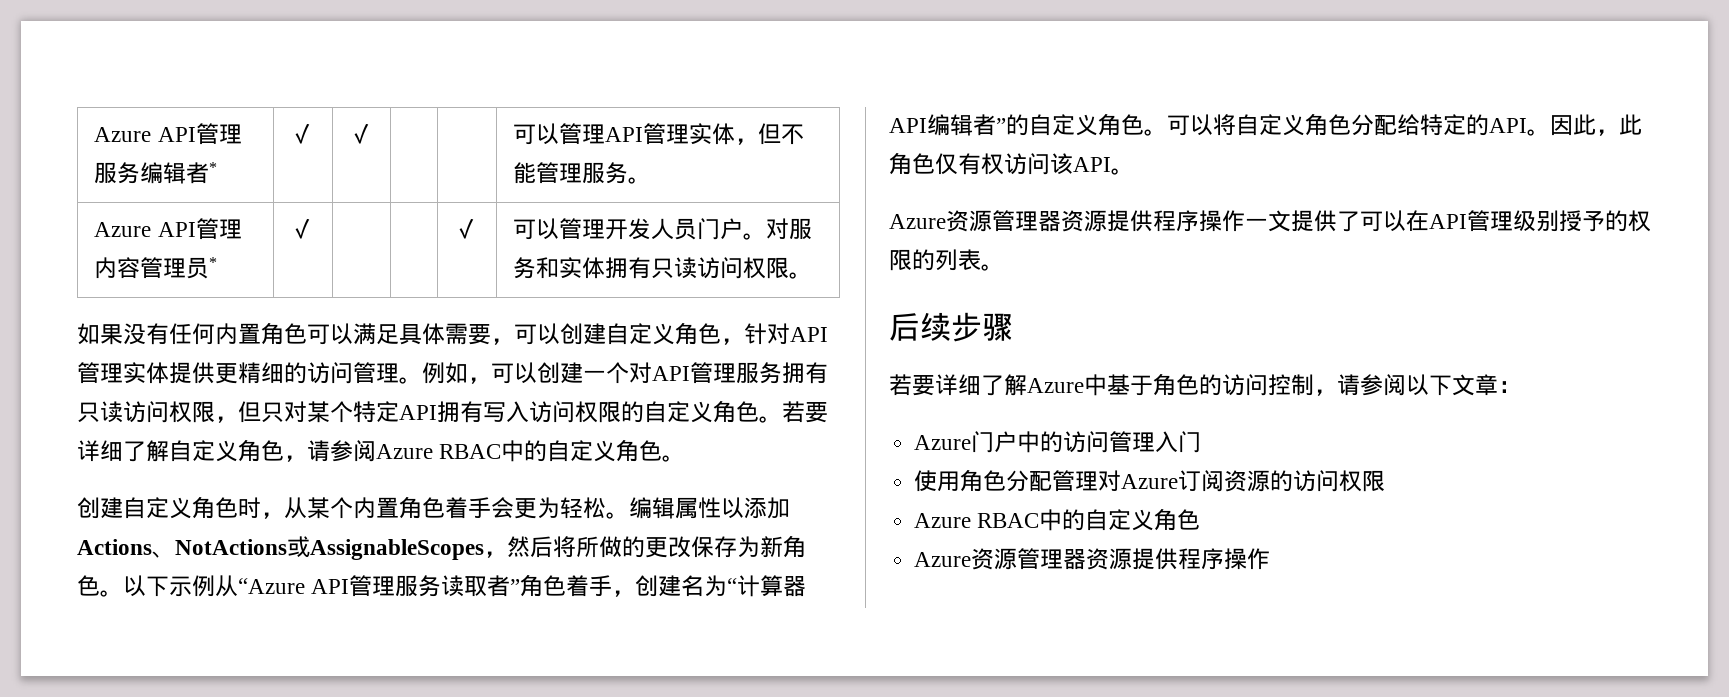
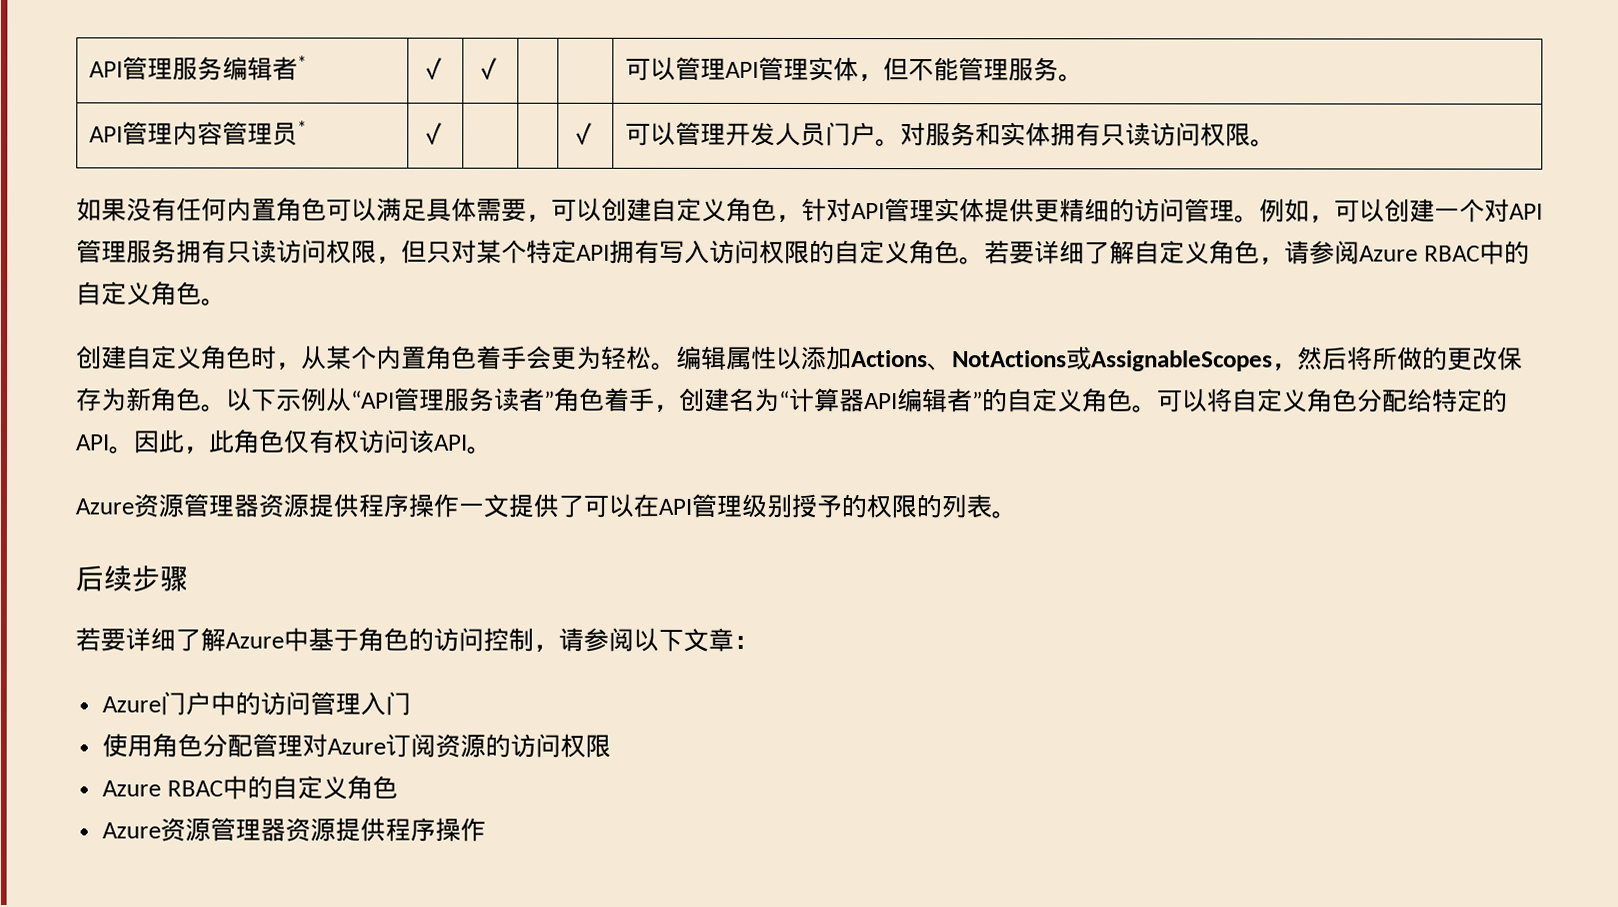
- Azure API管理服务编辑者* | ✓ | ✓ | | | 可以管理API管理实体，但不能管理服务。
+ API管理服务编辑者* | ✓ | ✓ | | | 可以管理API管理实体，但不能管理服务。
- Azure API管理内容管理员* | ✓ | | | ✓ | 可以管理开发人员门户。对服务和实体拥有只读访问权限。
+ API管理内容管理员* | ✓ | | | ✓ | 可以管理开发人员门户。对服务和实体拥有只读访问权限。
- 以下示例从“Azure API管理服务读取者”角色着手，创建名为“计算器API编辑者”的自定义角色。
+ 以下示例从“API管理服务读者”角色着手，创建名为“计算器API编辑者”的自定义角色。

